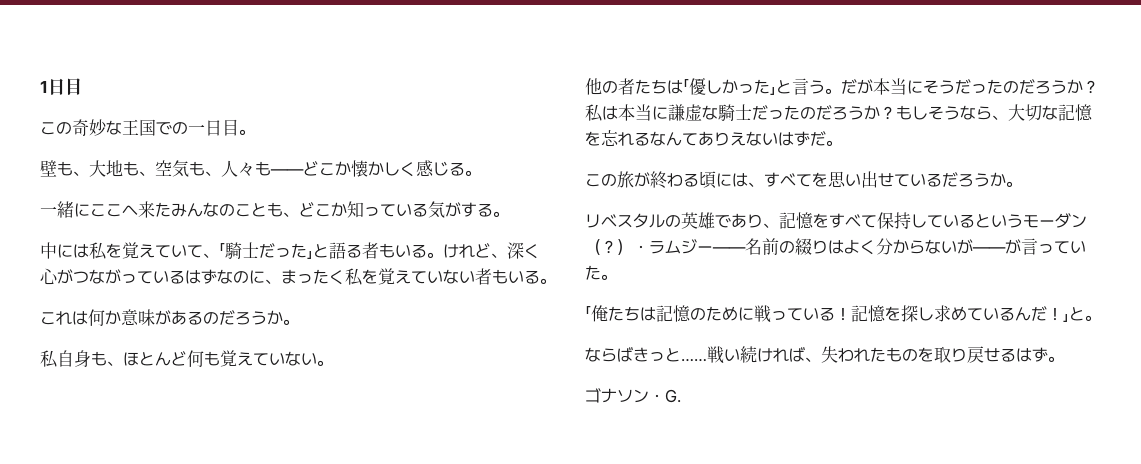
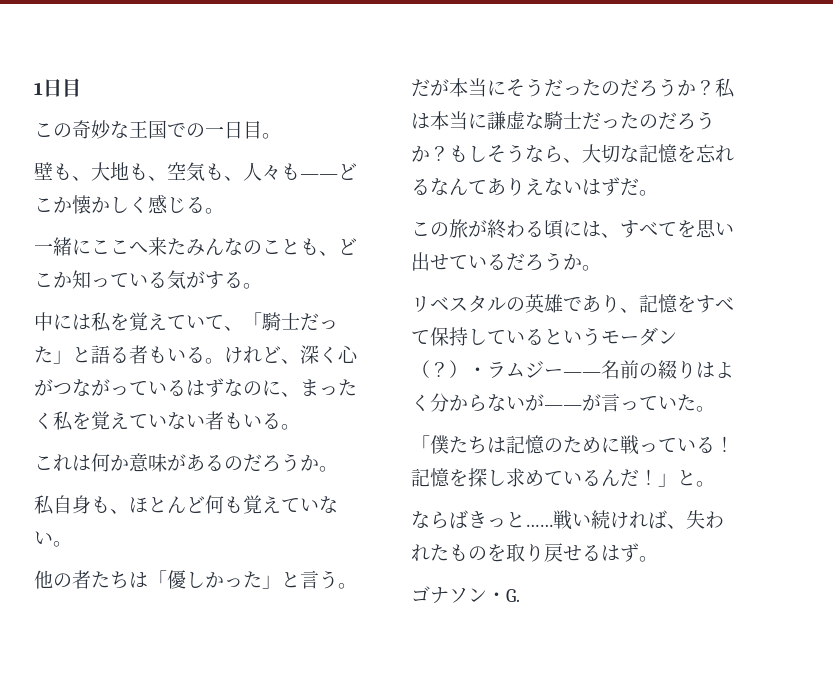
- 「俺たちは記憶のために戦っている！
+ 「僕たちは記憶のために戦っている！

